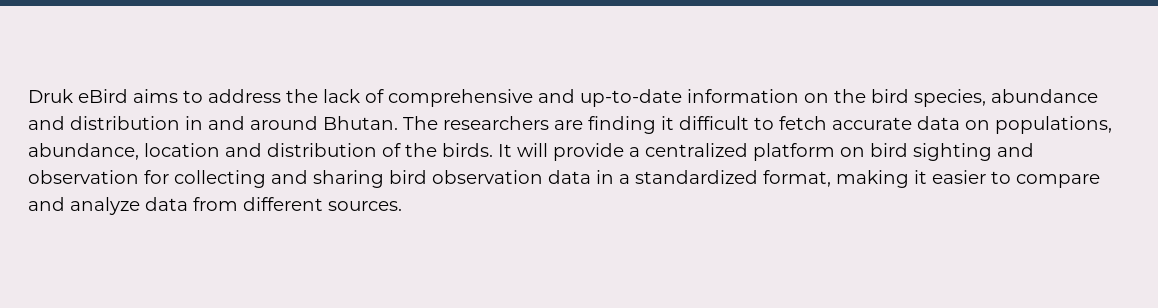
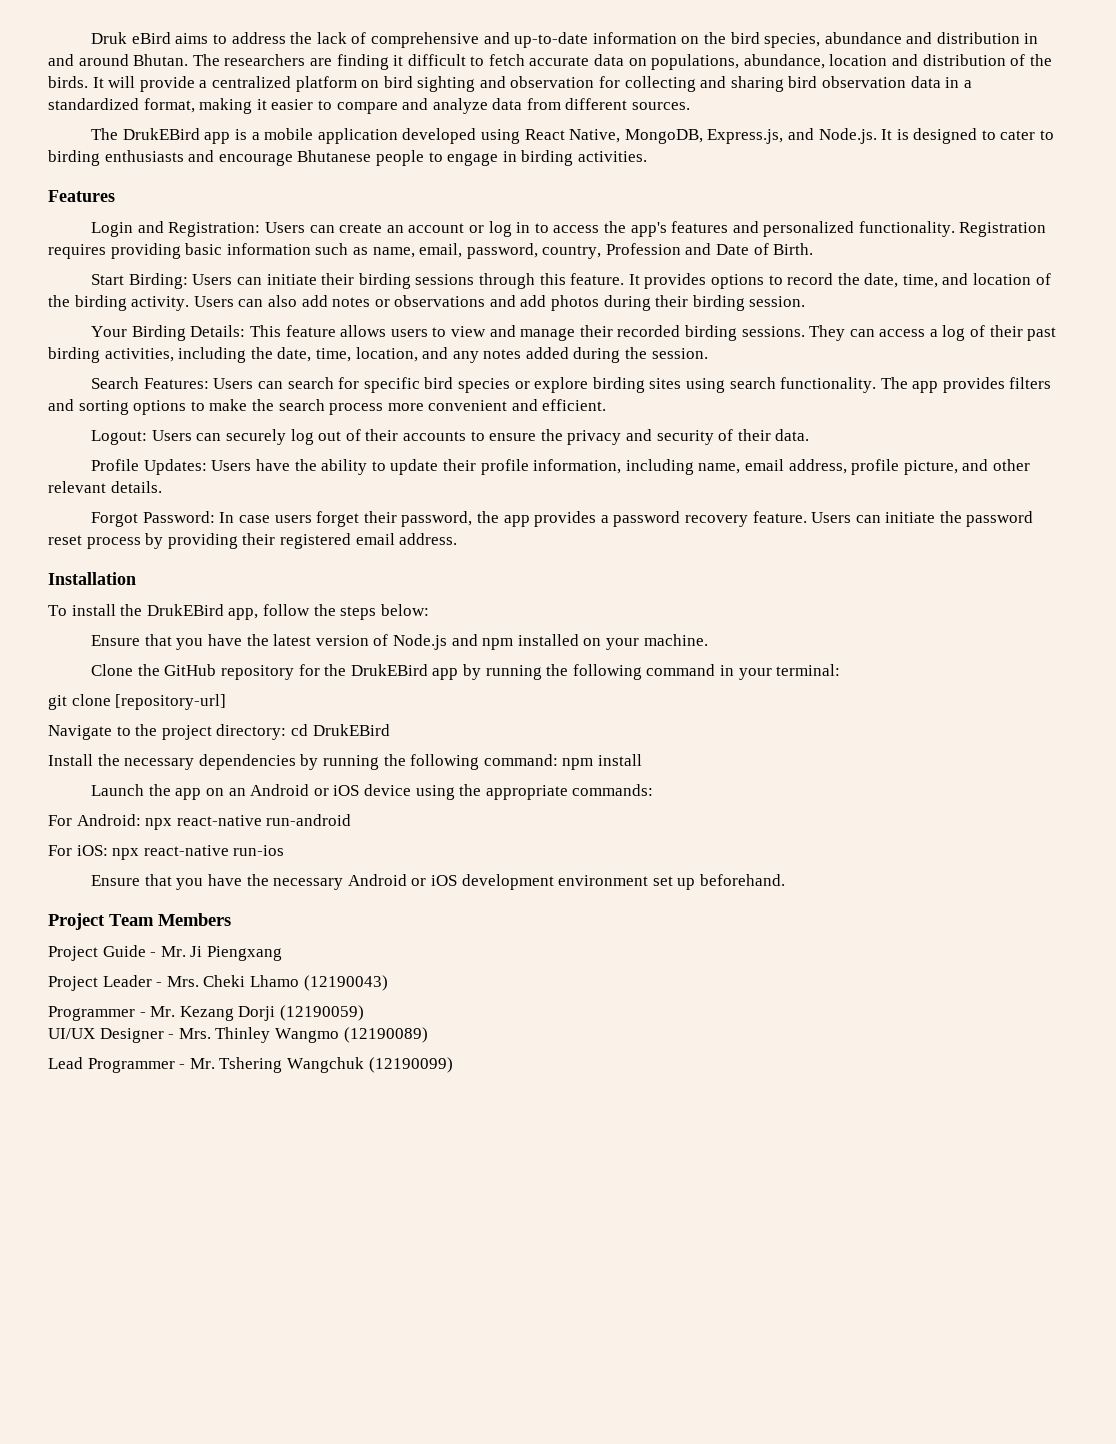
+ The DrukEBird app is a mobile application developed using React Native, MongoDB, Express.js, and Node.js. It is designed to cater to birding enthusiasts and encourage Bhutanese people to engage in birding activities.
+ Features
+ Login and Registration: Users can create an account or log in to access the app's features and personalized functionality. Registration requires providing basic information such as name, email, password, country, Profession and Date of Birth.
+ Start Birding: Users can initiate their birding sessions through this feature. It provides options to record the date, time, and location of the birding activity. Users can also add notes or observations and add photos during their birding session.
+ Your Birding Details: This feature allows users to view and manage their recorded birding sessions. They can access a log of their past birding activities, including the date, time, location, and any notes added during the session.
+ Search Features: Users can search for specific bird species or explore birding sites using search functionality. The app provides filters and sorting options to make the search process more convenient and efficient.
+ Logout: Users can securely log out of their accounts to ensure the privacy and security of their data.
+ Profile Updates: Users have the ability to update their profile information, including name, email address, profile picture, and other relevant details.
+ Forgot Password: In case users forget their password, the app provides a password recovery feature. Users can initiate the password reset process by providing their registered email address.
+ Installation
+ To install the DrukEBird app, follow the steps below:
+ Ensure that you have the latest version of Node.js and npm installed on your machine.
+ Clone the GitHub repository for the DrukEBird app by running the following command in your terminal:
+ git clone [repository-url]
+ Navigate to the project directory: cd DrukEBird
+ Install the necessary dependencies by running the following command: npm install
+ Launch the app on an Android or iOS device using the appropriate commands:
+ For Android: npx react-native run-android
+ For iOS: npx react-native run-ios
+ Ensure that you have the necessary Android or iOS development environment set up beforehand.
+ Project Team Members
+ Project Guide - Mr. Ji Piengxang
+ Project Leader - Mrs. Cheki Lhamo (12190043)
+ Programmer - Mr. Kezang Dorji (12190059)
+ UI/UX Designer - Mrs. Thinley Wangmo (12190089)
+ Lead Programmer - Mr. Tshering Wangchuk (12190099)

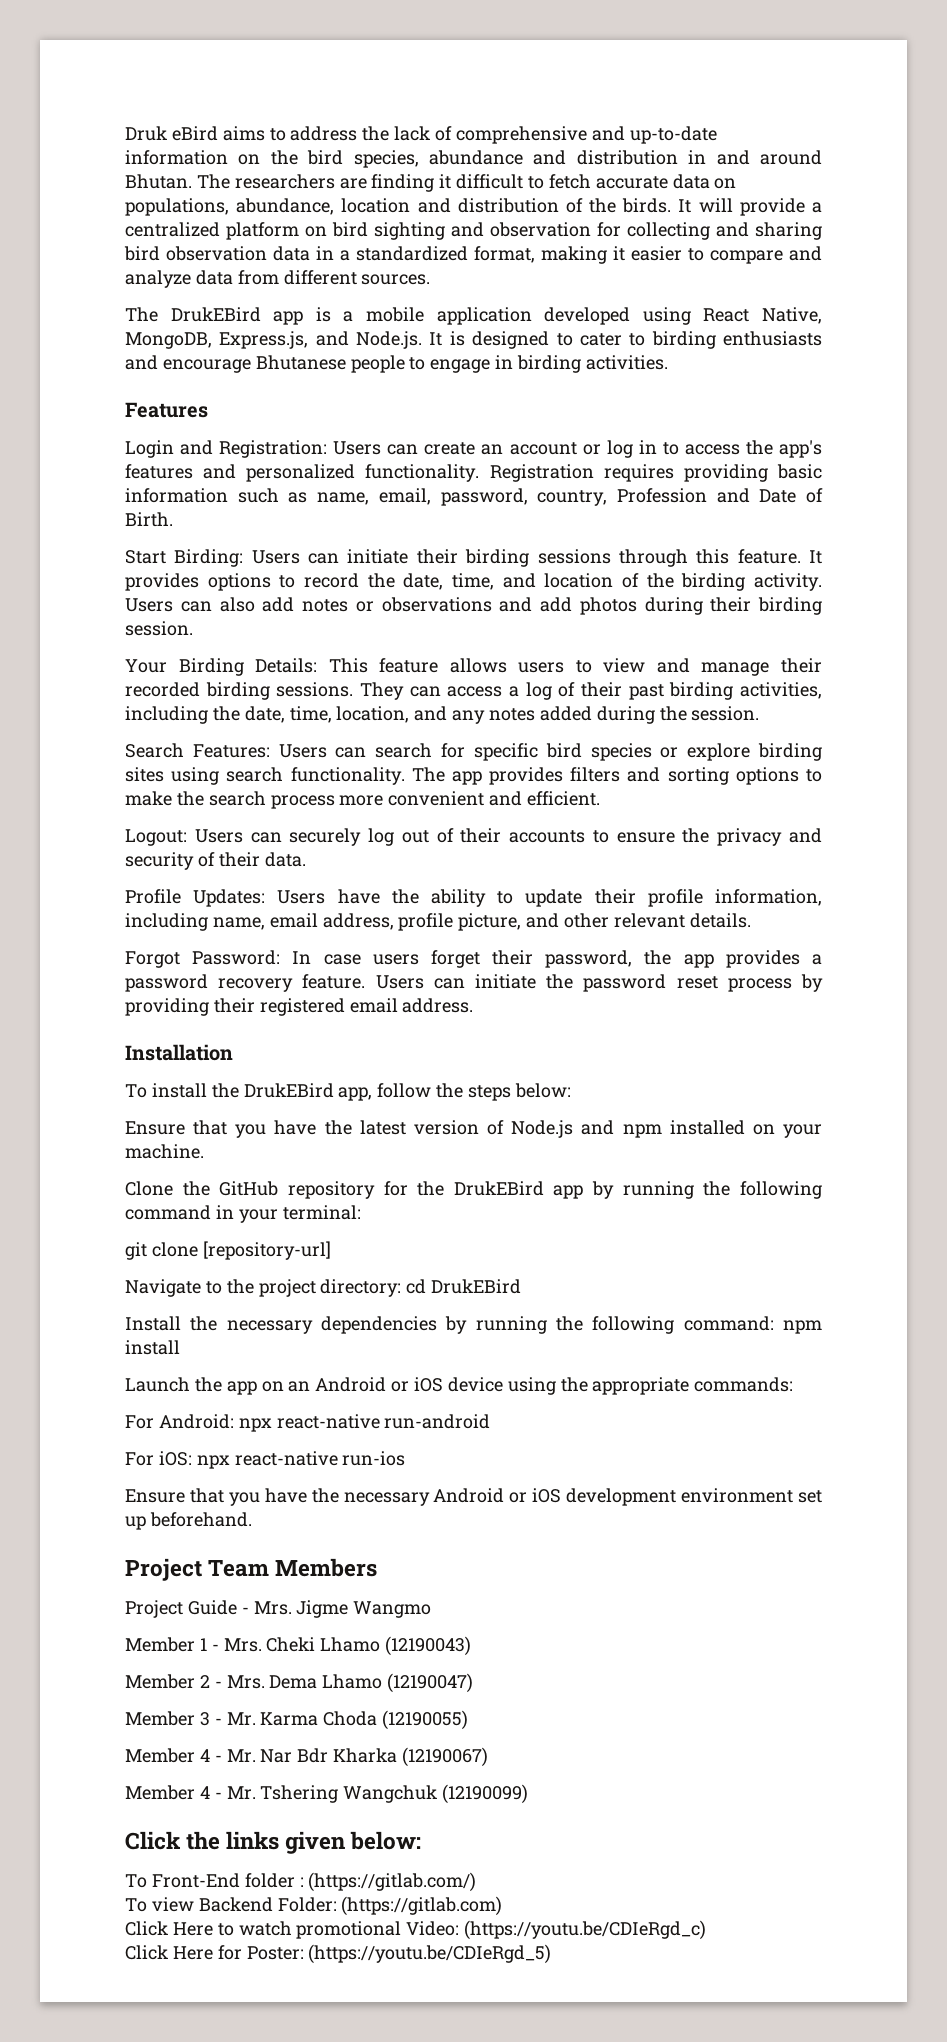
- Project Guide - Mr. Ji Piengxang
- Project Leader - Mrs. Cheki Lhamo (12190043)
+ Project Guide - Mrs. Jigme Wangmo
+ Member 1 - Mrs. Cheki Lhamo (12190043)
- Programmer - Mr. Kezang Dorji (12190059)
- UI/UX Designer - Mrs. Thinley Wangmo (12190089)
- Lead Programmer - Mr. Tshering Wangchuk (12190099)
+ Member 2 - Mrs. Dema Lhamo (12190047)
+ Member 3 - Mr. Karma Choda (12190055)
+ Member 4 - Mr. Nar Bdr Kharka (12190067)
+ Member 4 - Mr. Tshering Wangchuk (12190099)
+ Click the links given below:
+ To Front-End folder : (https://gitlab.com/)
+ To view Backend Folder: (https://gitlab.com)
+ Click Here to watch promotional Video: (https://youtu.be/CDIeRgd_c)
+ Click Here for Poster: (https://youtu.be/CDIeRgd_5)

